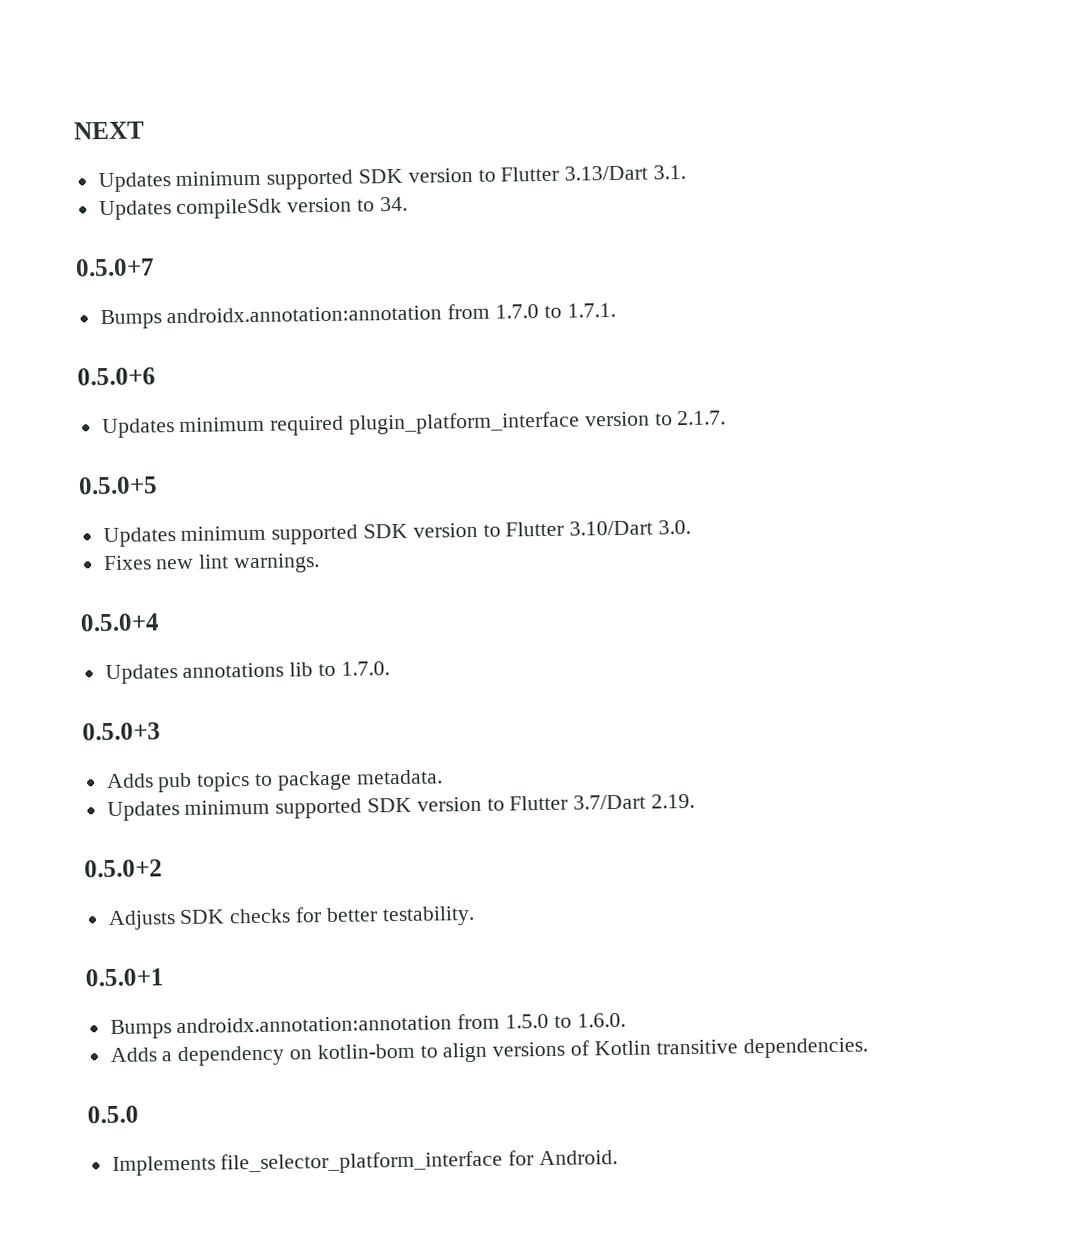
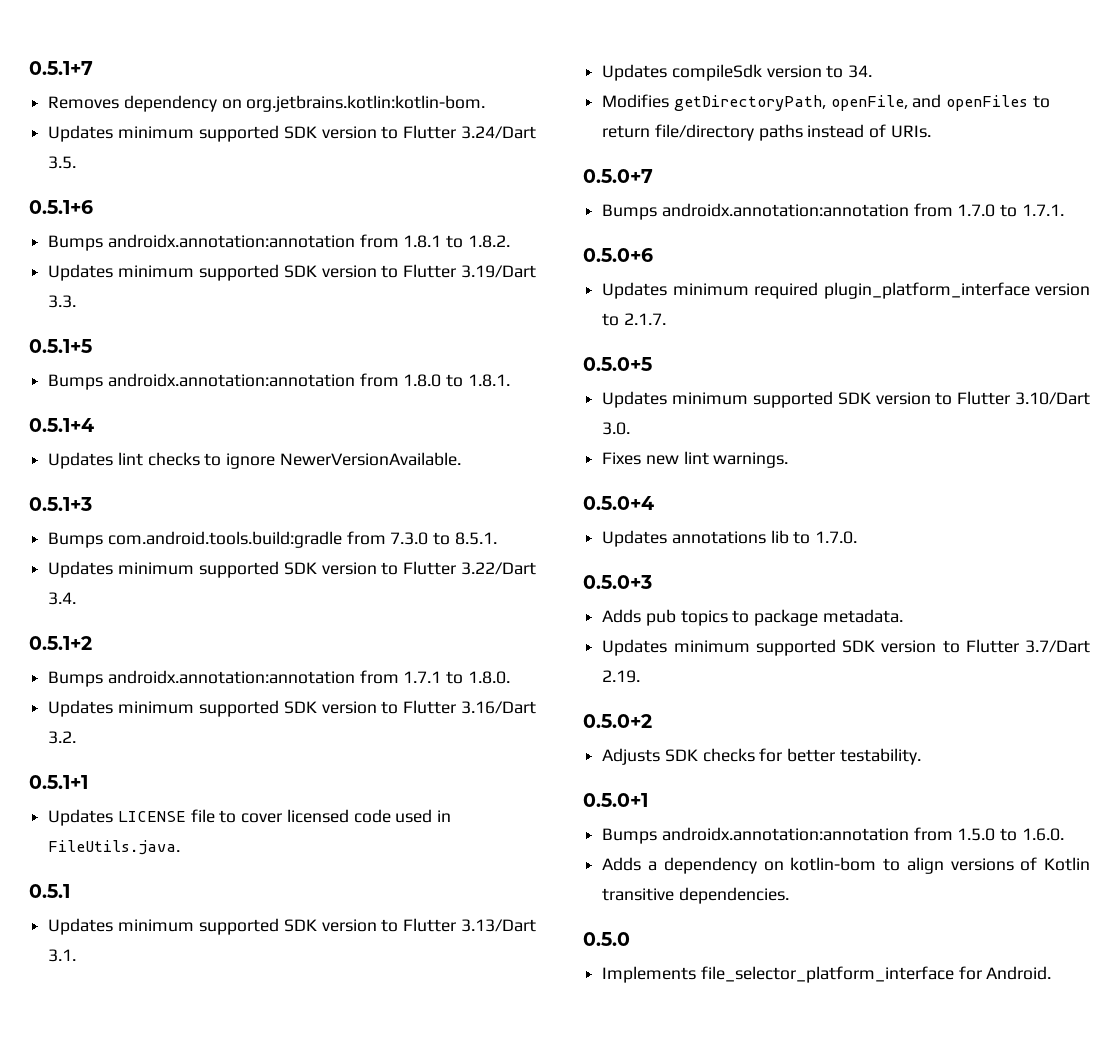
- NEXT
+ 0.5.1+7
+ Removes dependency on org.jetbrains.kotlin:kotlin-bom.
+ Updates minimum supported SDK version to Flutter 3.24/Dart 3.5.
+ 0.5.1+6
+ Bumps androidx.annotation:annotation from 1.8.1 to 1.8.2.
+ Updates minimum supported SDK version to Flutter 3.19/Dart 3.3.
+ 0.5.1+5
+ Bumps androidx.annotation:annotation from 1.8.0 to 1.8.1.
+ 0.5.1+4
+ Updates lint checks to ignore NewerVersionAvailable.
+ 0.5.1+3
+ Bumps com.android.tools.build:gradle from 7.3.0 to 8.5.1.
+ Updates minimum supported SDK version to Flutter 3.22/Dart 3.4.
+ 0.5.1+2
+ Bumps androidx.annotation:annotation from 1.7.1 to 1.8.0.
+ Updates minimum supported SDK version to Flutter 3.16/Dart 3.2.
+ 0.5.1+1
+ Updates LICENSE file to cover licensed code used in FileUtils.java.
+ 0.5.1
+ Modifies getDirectoryPath, openFile, and openFiles to return file/directory paths instead of URIs.

